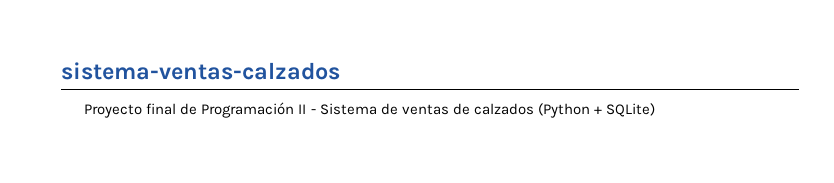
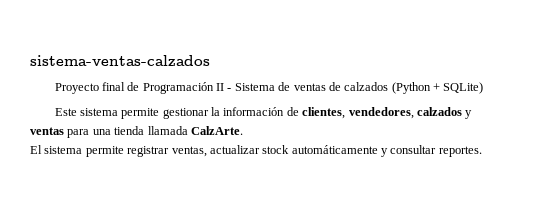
+ Este sistema permite gestionar la información de clientes, vendedores, calzados y ventas para una tienda llamada CalzArte.
+ El sistema permite registrar ventas, actualizar stock automáticamente y consultar reportes.

